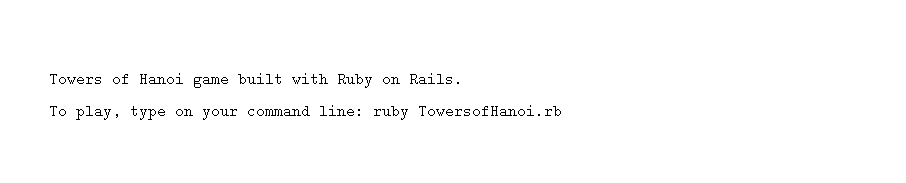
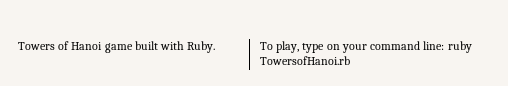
- Towers of Hanoi game built with Ruby on Rails.
+ Towers of Hanoi game built with Ruby.

